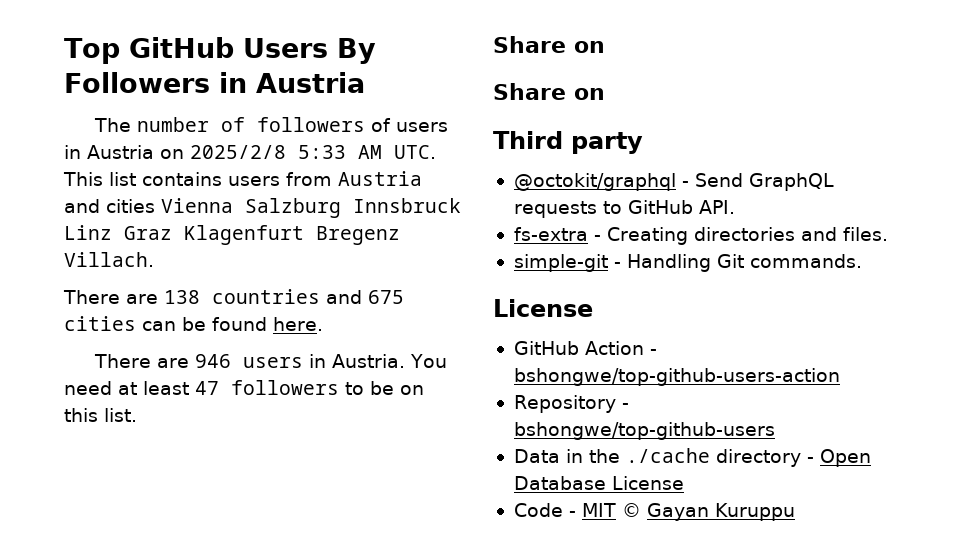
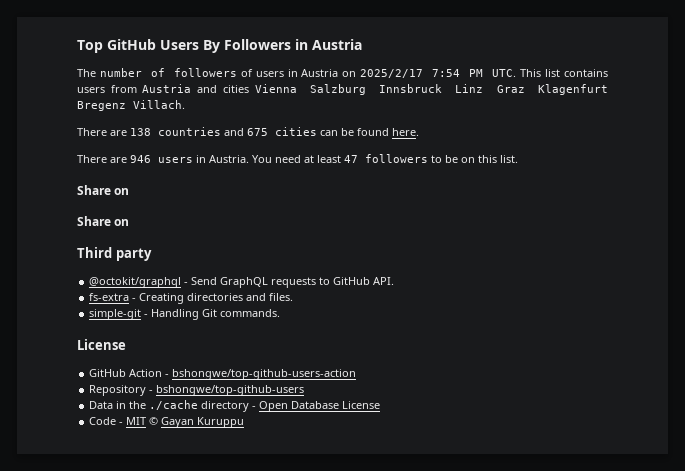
- The number of followers of users in Austria on 2025/2/8 5:33 AM UTC. This list contains users from Austria and cities Vienna Salzburg Innsbruck Linz Graz Klagenfurt Bregenz Villach.
+ The number of followers of users in Austria on 2025/2/17 7:54 PM UTC. This list contains users from Austria and cities Vienna Salzburg Innsbruck Linz Graz Klagenfurt Bregenz Villach.

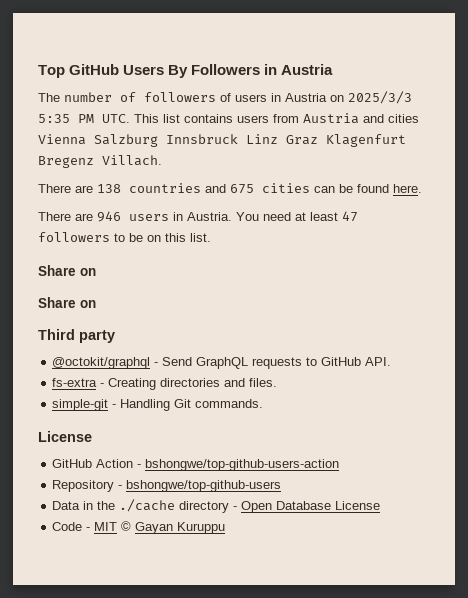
- The number of followers of users in Austria on 2025/2/17 7:54 PM UTC. This list contains users from Austria and cities Vienna Salzburg Innsbruck Linz Graz Klagenfurt Bregenz Villach.
+ The number of followers of users in Austria on 2025/3/3 5:35 PM UTC. This list contains users from Austria and cities Vienna Salzburg Innsbruck Linz Graz Klagenfurt Bregenz Villach.

